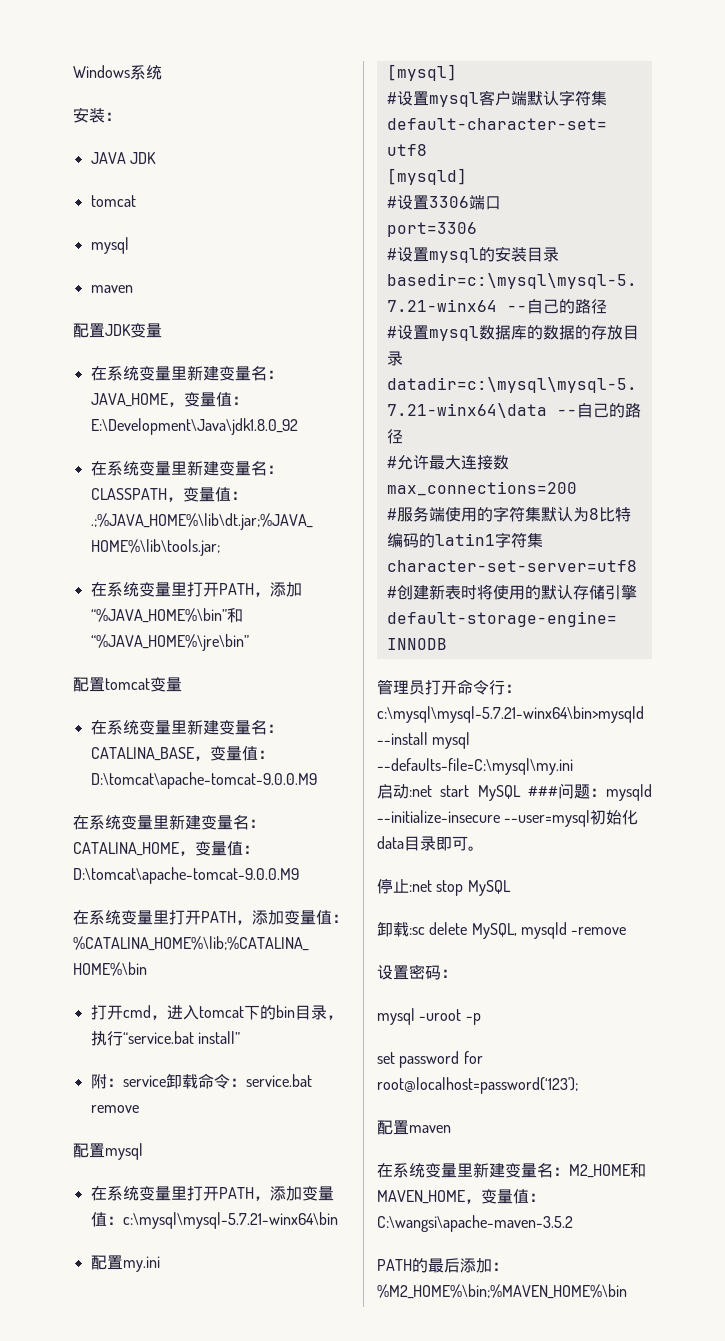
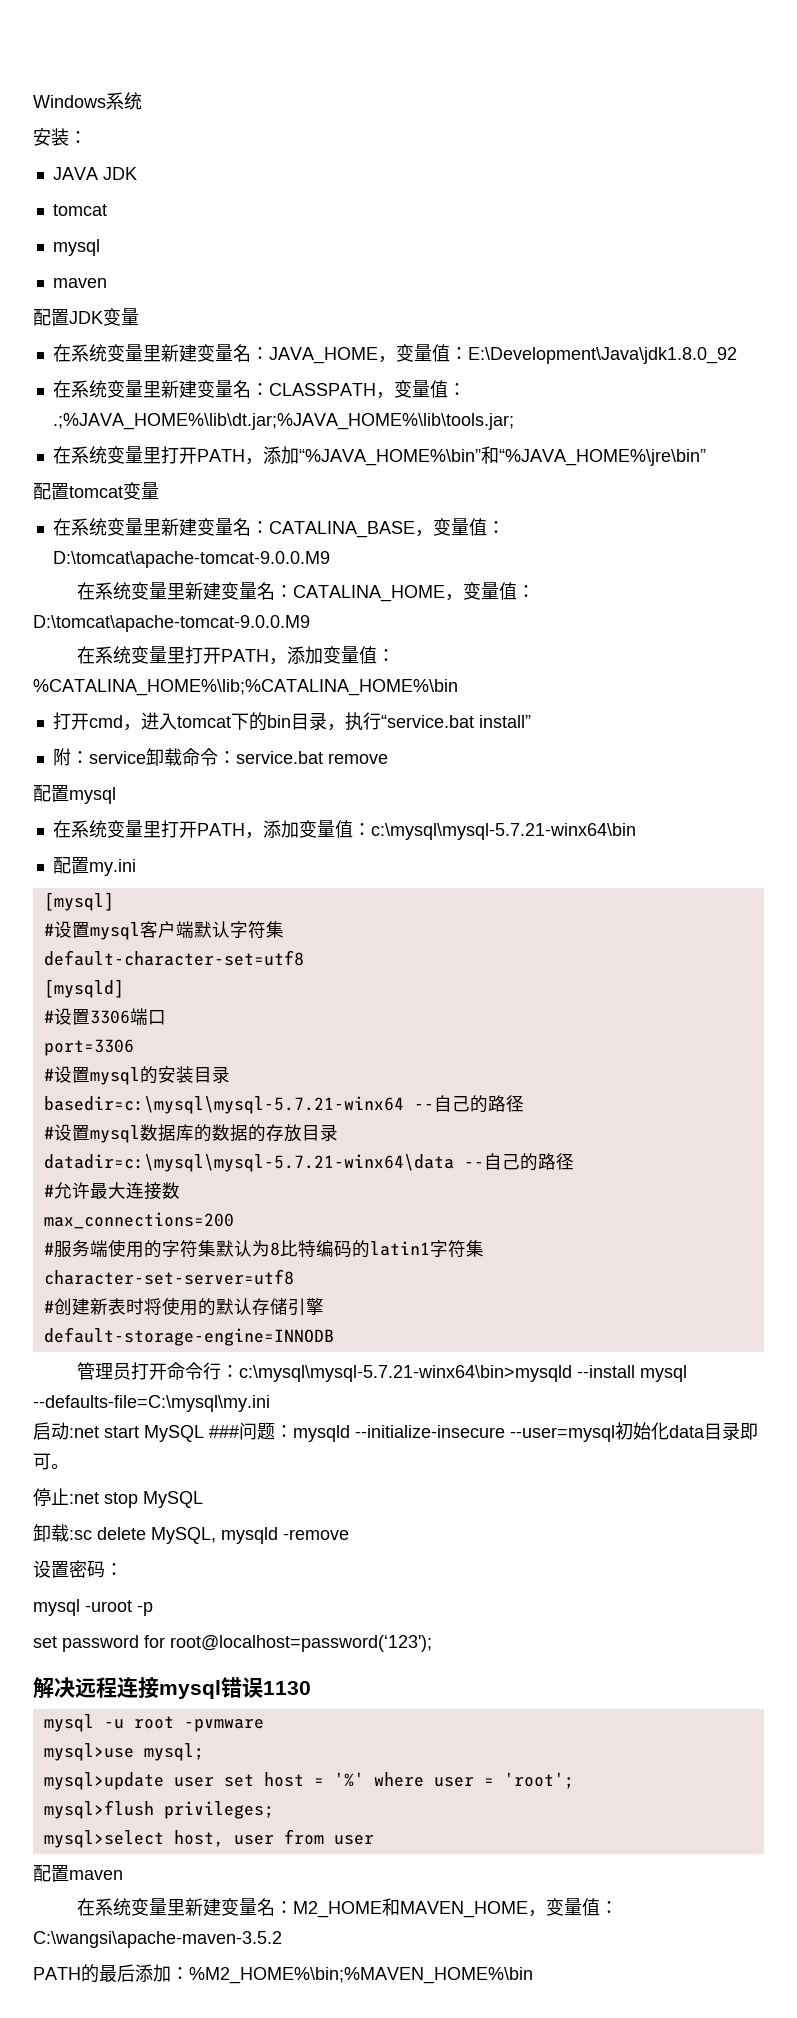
+ 解决远程连接mysql错误1130
+ mysql -u root -pvmware
+ mysql>use mysql;
+ mysql>update user set host = '%' where user = 'root';
+ mysql>flush privileges;
+ mysql>select host, user from user

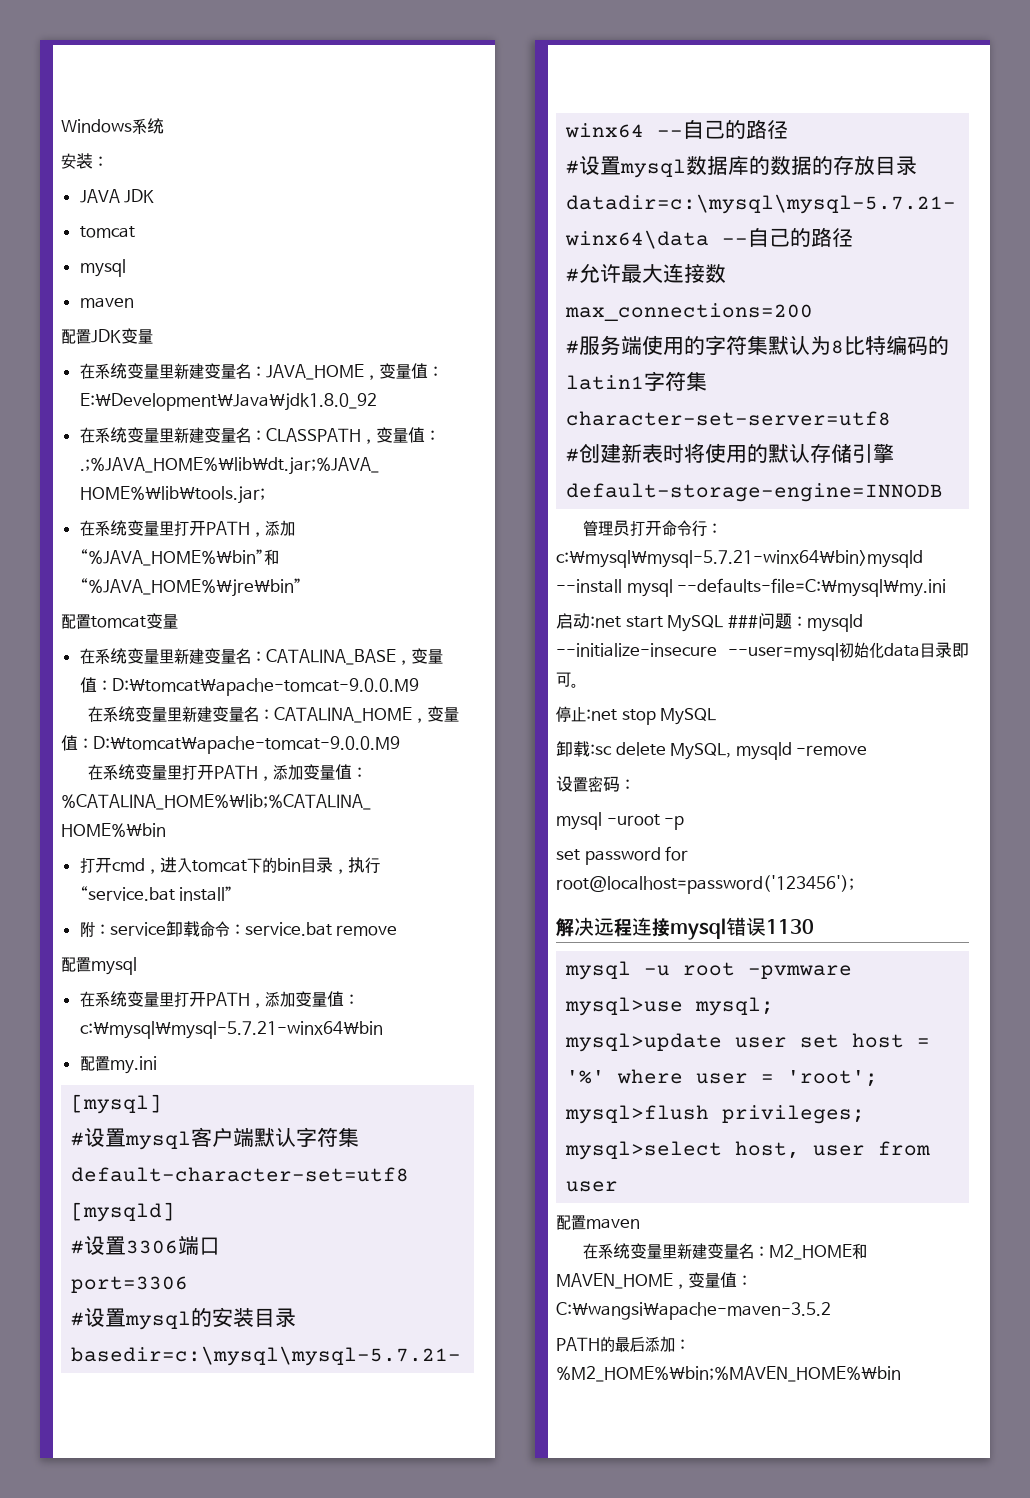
- set password for root@localhost=password(‘123');
+ set password for root@localhost=password('123456');

